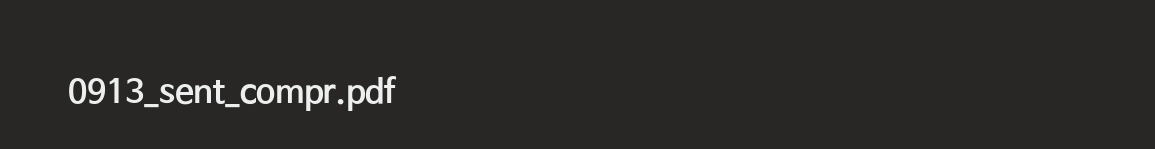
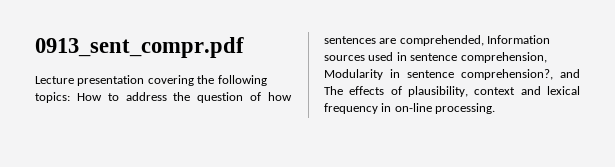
+ Lecture presentation covering the following topics: How to address the question of how sentences are comprehended, Information sources used in sentence comprehension, Modularity in sentence comprehension?, and The effects of plausibility, context and lexical frequency in on-line processing.

